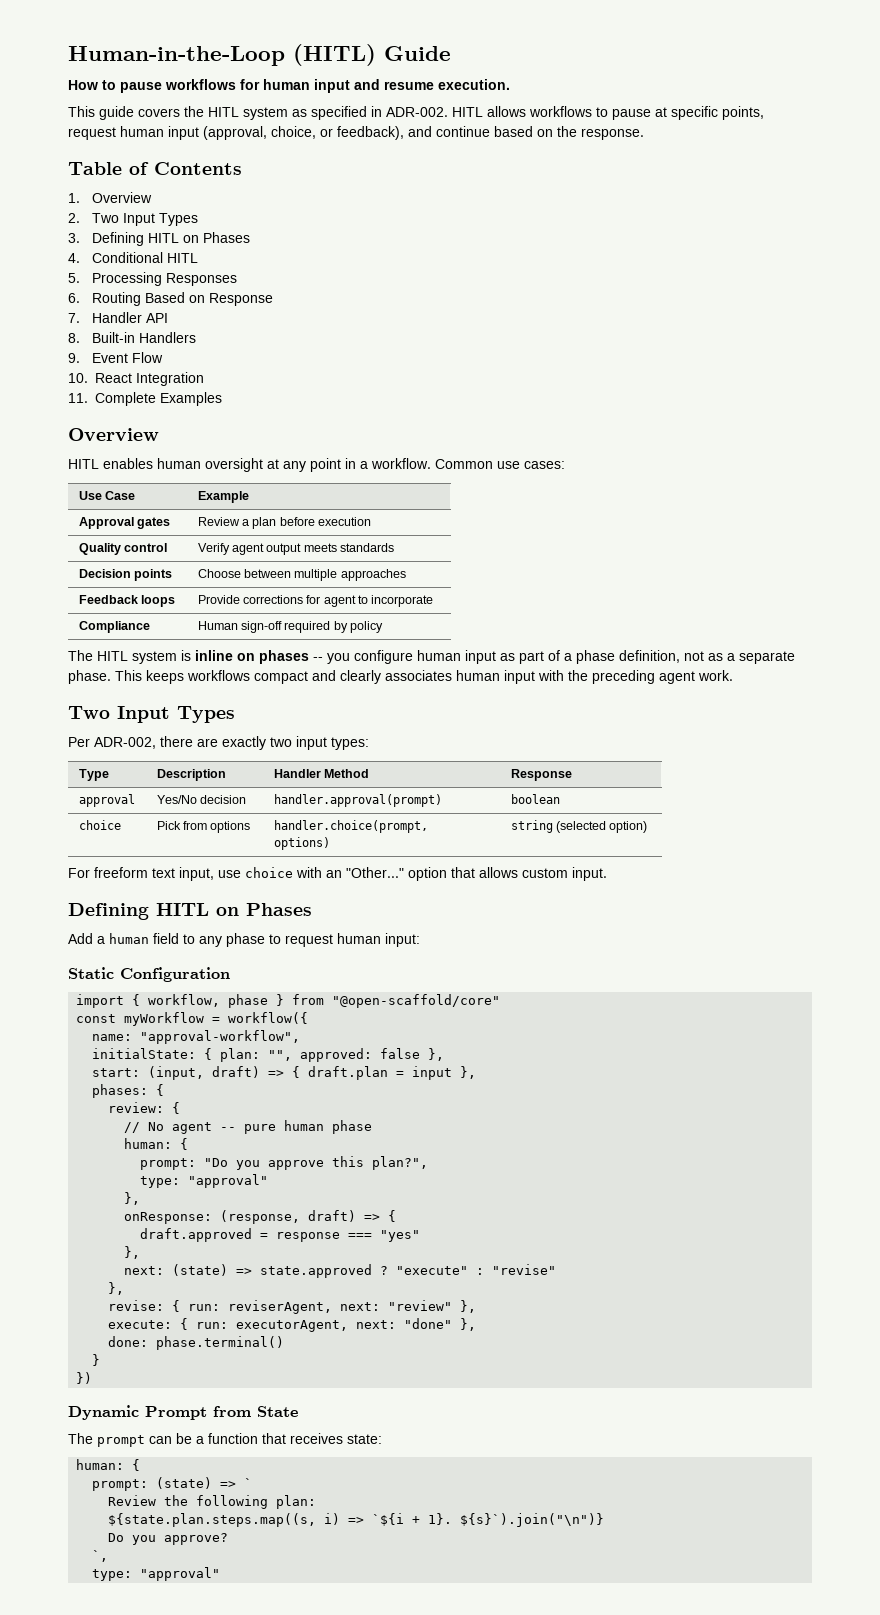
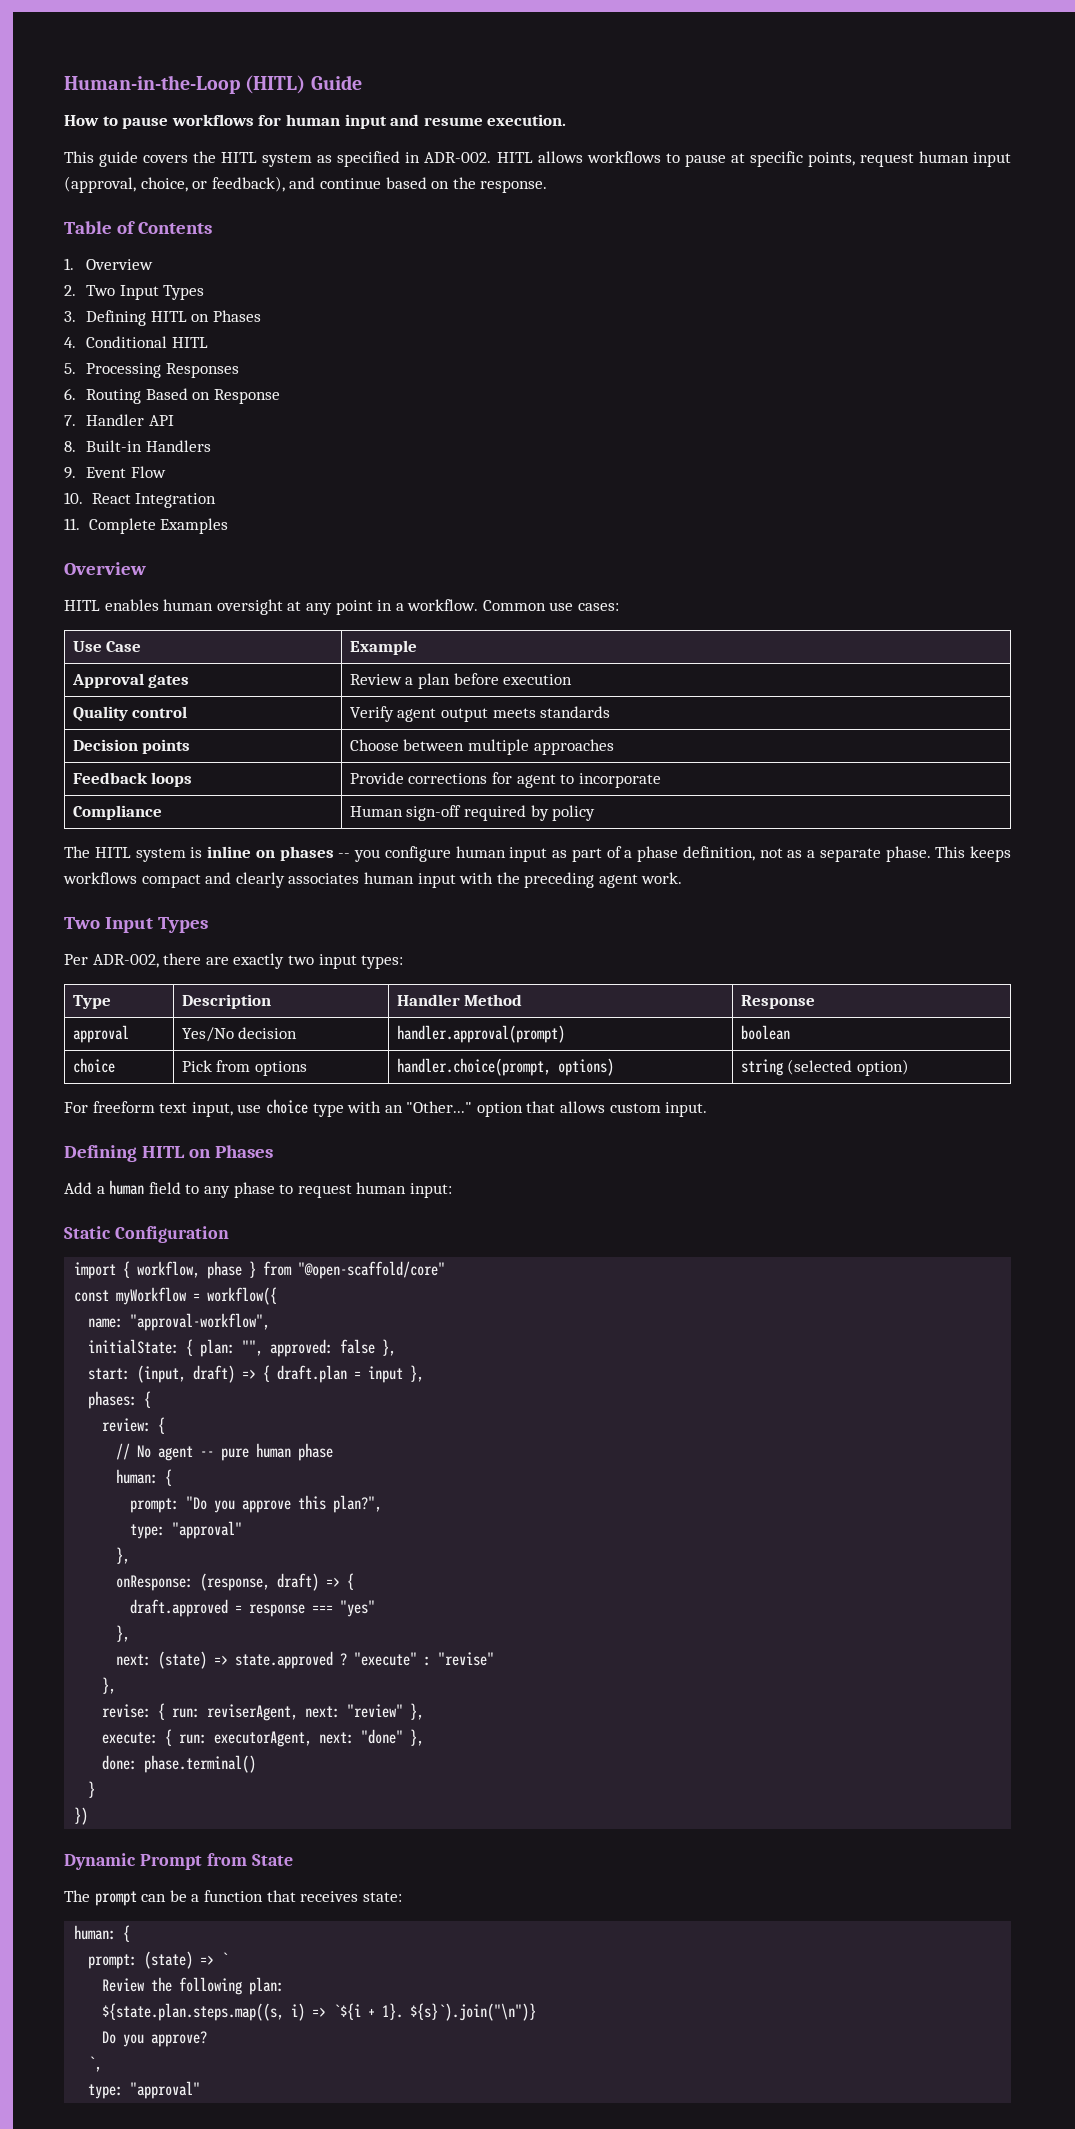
- For freeform text input, use choice with an "Other..." option that allows custom input.
+ For freeform text input, use choice type with an "Other..." option that allows custom input.

